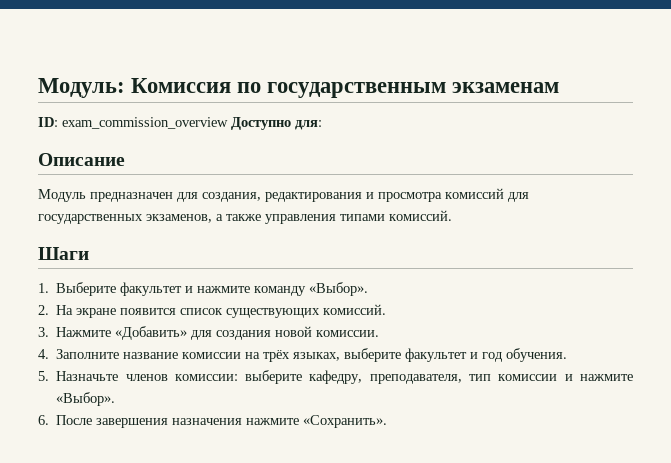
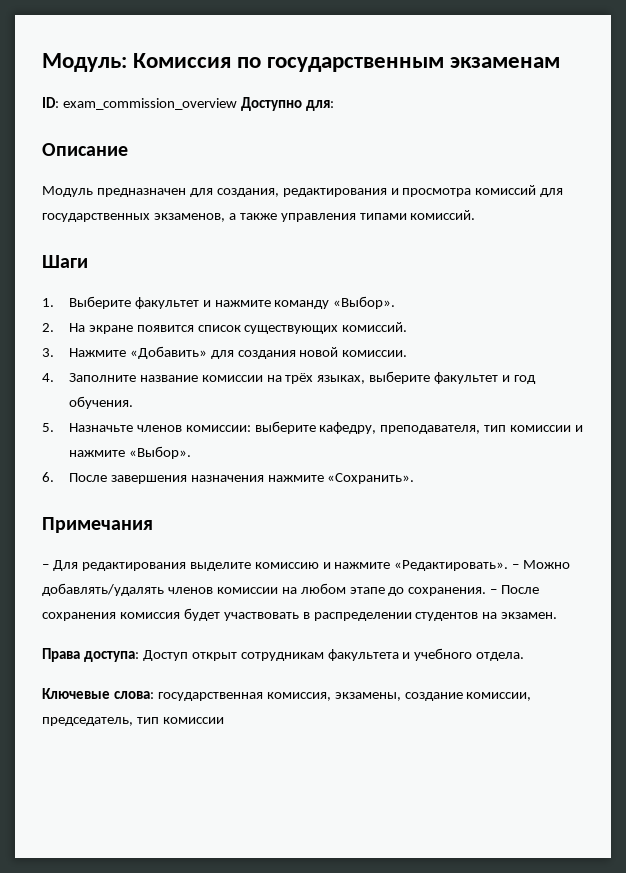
+ Примечания
+ – Для редактирования выделите комиссию и нажмите «Редактировать». – Можно добавлять/удалять членов комиссии на любом этапе до сохранения. – После сохранения комиссия будет участвовать в распределении студентов на экзамен.
+ Права доступа: Доступ открыт сотрудникам факультета и учебного отдела.
+ Ключевые слова: государственная комиссия, экзамены, создание комиссии, председатель, тип комиссии

